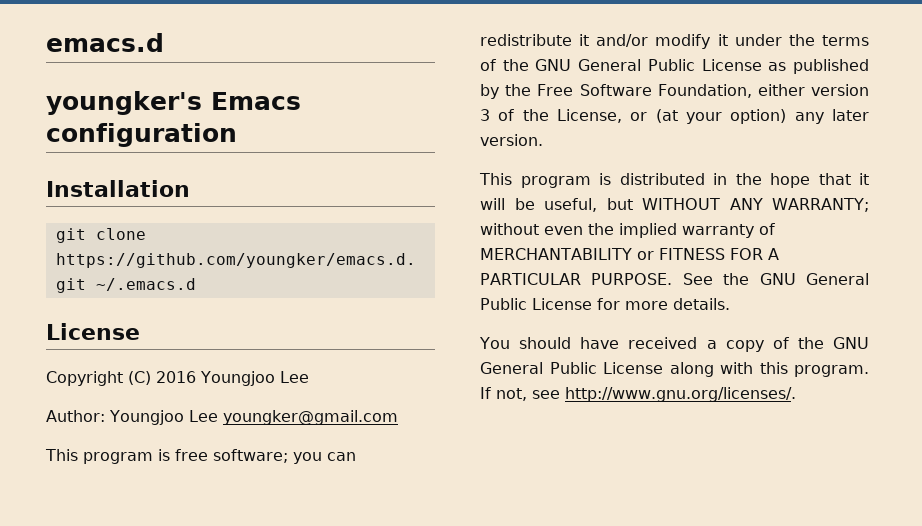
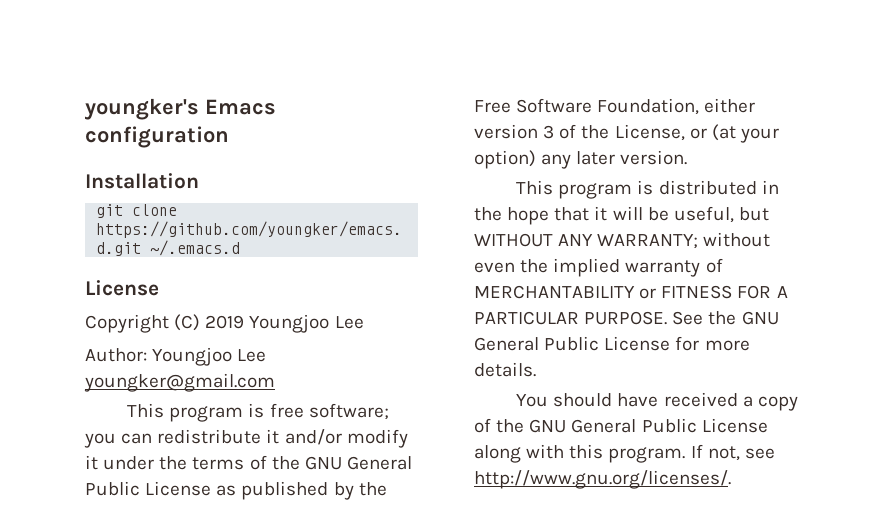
- emacs.d
- Copyright (C) 2016 Youngjoo Lee
+ Copyright (C) 2019 Youngjoo Lee

